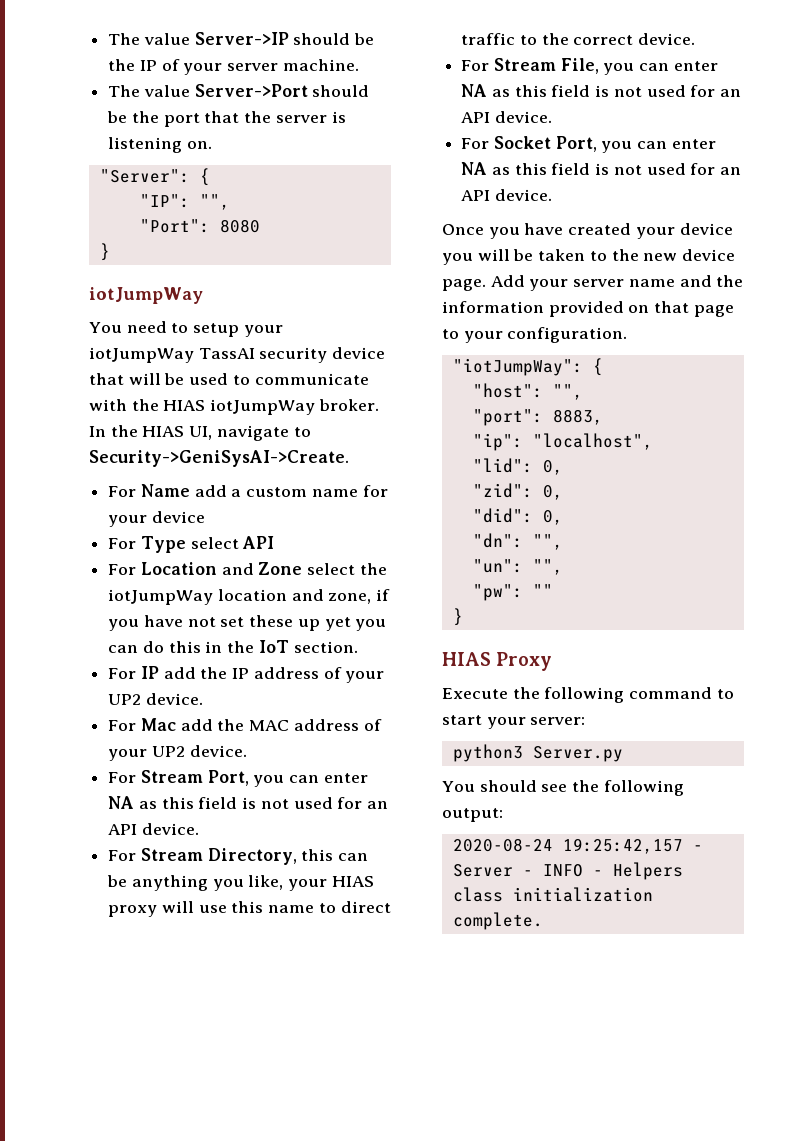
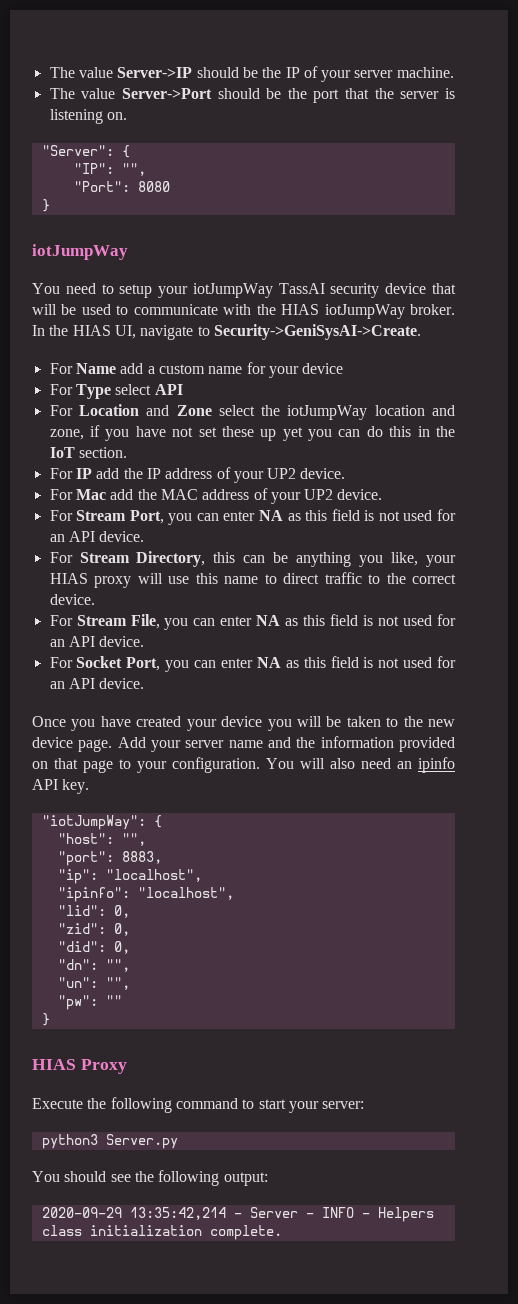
+ You will also need an ipinfo API key.
+ "ipinfo": "localhost",
- 2020-08-24 19:25:42,157 - Server - INFO - Helpers class initialization complete.
+ 2020-09-29 13:35:42,214 - Server - INFO - Helpers class initialization complete.

